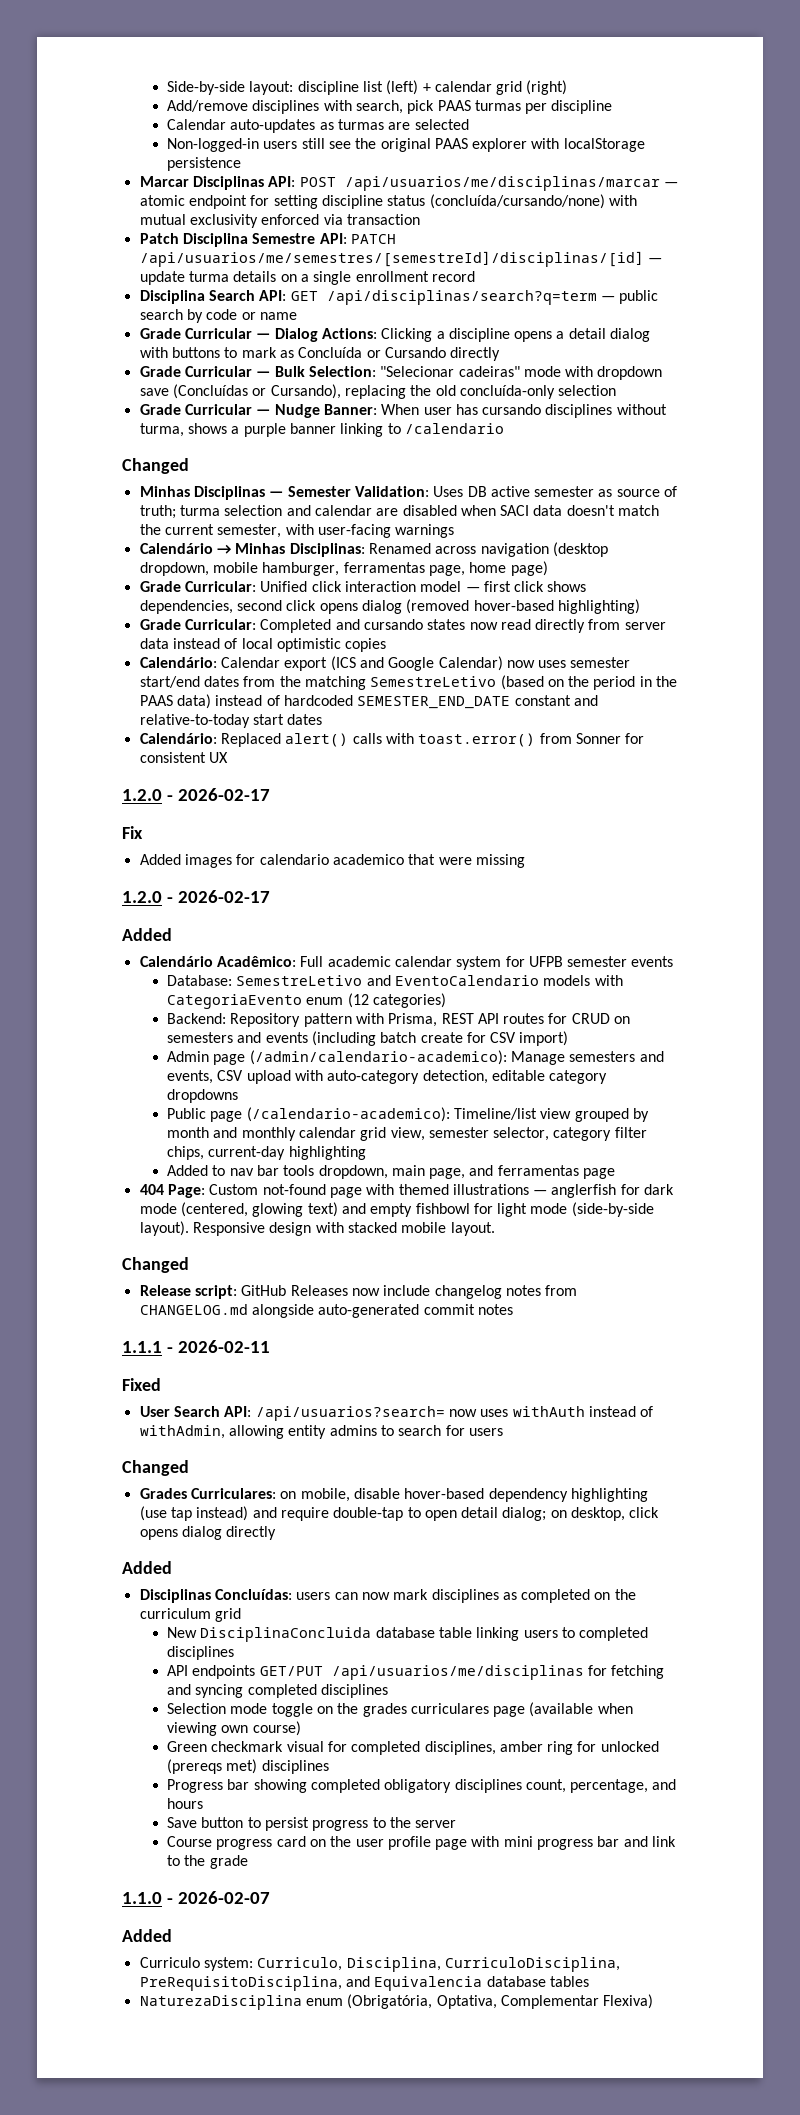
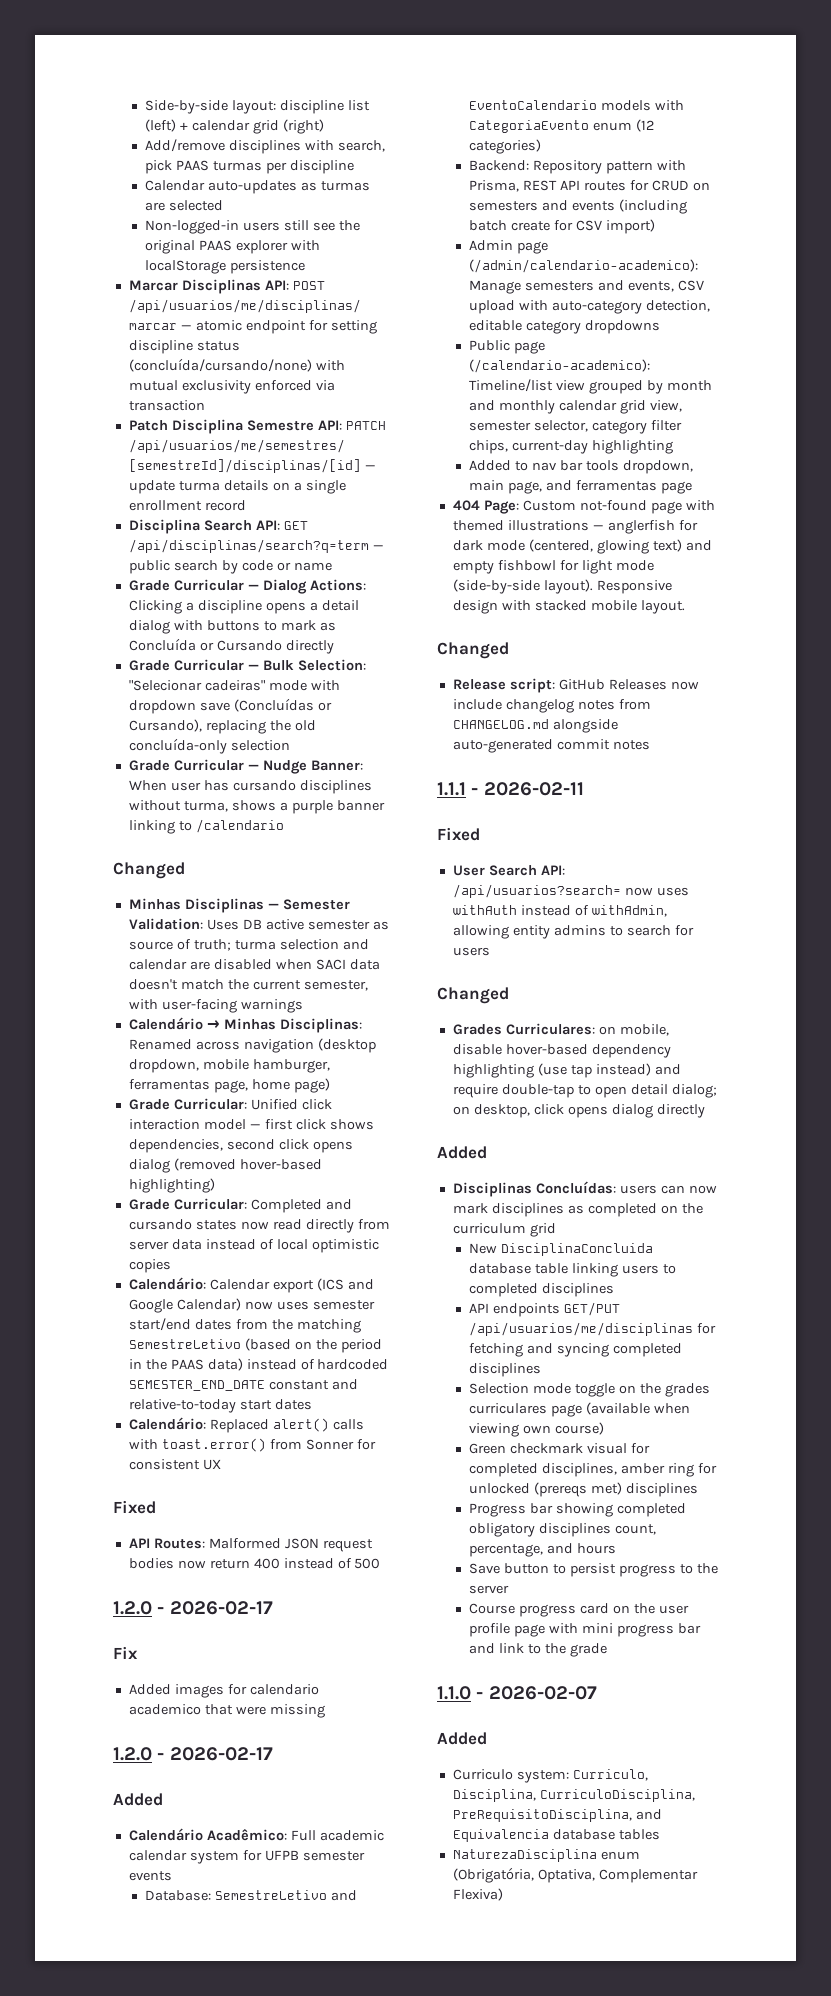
  Calendário: Replaced alert() calls with toast.error() from Sonner for consistent UX
+ Fixed
+ API Routes: Malformed JSON request bodies now return 400 instead of 500

